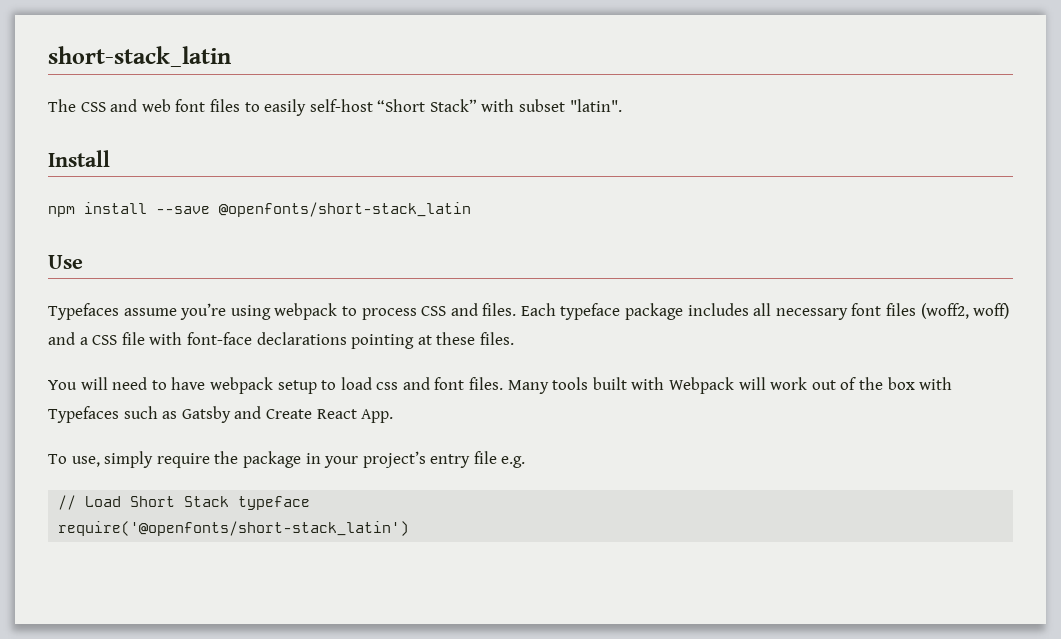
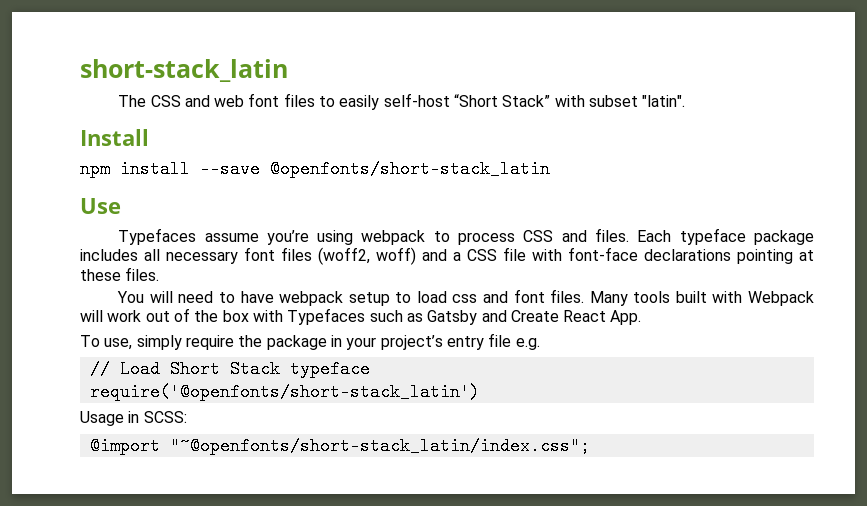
+ Usage in SCSS:
+ @import "~@openfonts/short-stack_latin/index.css";

